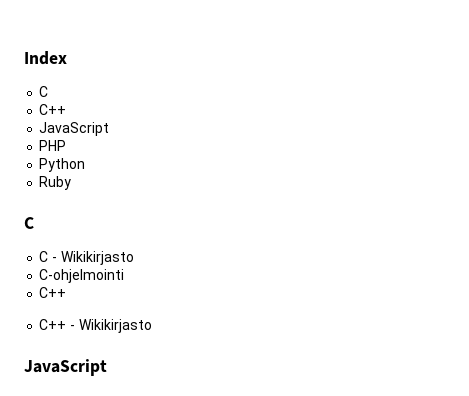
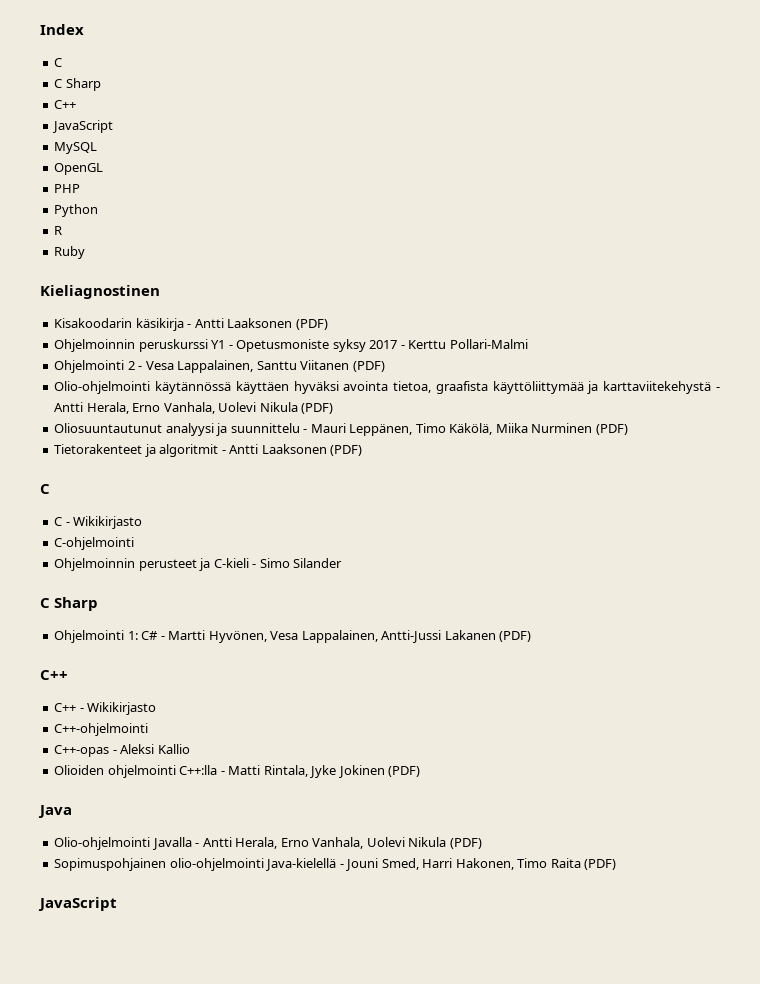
  Index
  C
+ C Sharp
+ MySQL
+ OpenGL
+ R
+ Kieliagnostinen
+ Kisakoodarin käsikirja - Antti Laaksonen (PDF)
+ Ohjelmoinnin peruskurssi Y1 - Opetusmoniste syksy 2017 - Kerttu Pollari-Malmi
+ Ohjelmointi 2 - Vesa Lappalainen, Santtu Viitanen (PDF)
+ Olio-ohjelmointi käytännössä käyttäen hyväksi avointa tietoa, graafista käyttöliittymää ja karttaviitekehystä - Antti Herala, Erno Vanhala, Uolevi Nikula (PDF)
+ Oliosuuntautunut analyysi ja suunnittelu - Mauri Leppänen, Timo Käkölä, Miika Nurminen (PDF)
+ Tietorakenteet ja algoritmit - Antti Laaksonen (PDF)
  C-ohjelmointi
+ Ohjelmoinnin perusteet ja C-kieli - Simo Silander
+ C Sharp
+ Ohjelmointi 1: C# - Martti Hyvönen, Vesa Lappalainen, Antti-Jussi Lakanen (PDF)
  C++
  C++ - Wikikirjasto
+ C++-ohjelmointi
+ C++-opas - Aleksi Kallio
+ Olioiden ohjelmointi C++:lla - Matti Rintala, Jyke Jokinen (PDF)
+ Java
+ Olio-ohjelmointi Javalla - Antti Herala, Erno Vanhala, Uolevi Nikula (PDF)
+ Sopimuspohjainen olio-ohjelmointi Java-kielellä - Jouni Smed, Harri Hakonen, Timo Raita (PDF)

